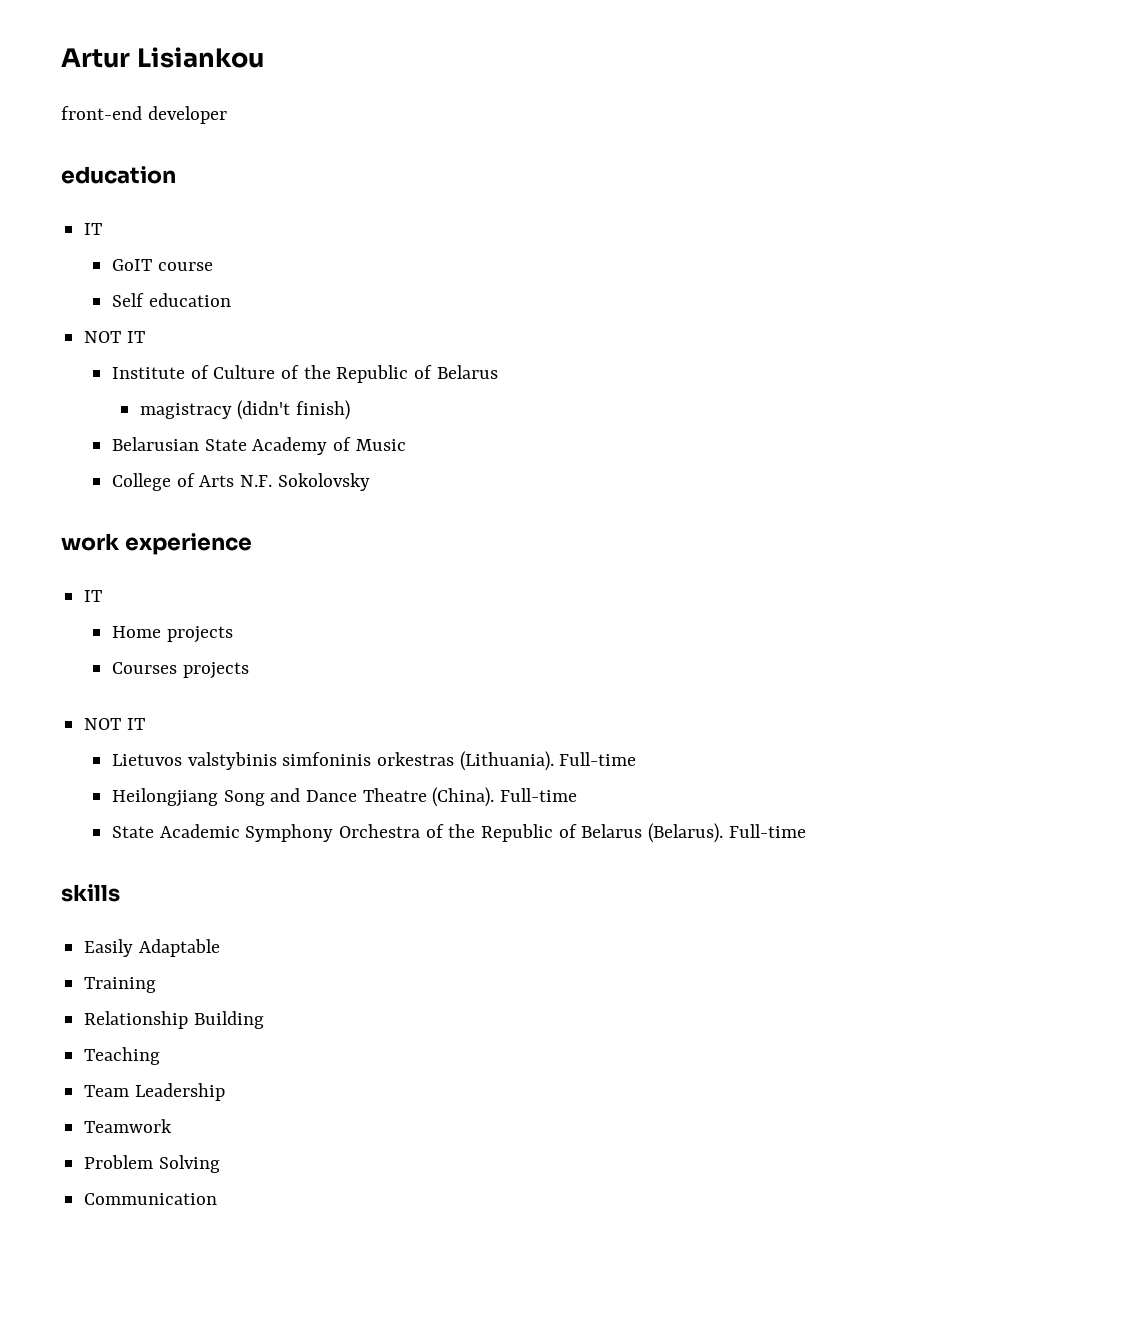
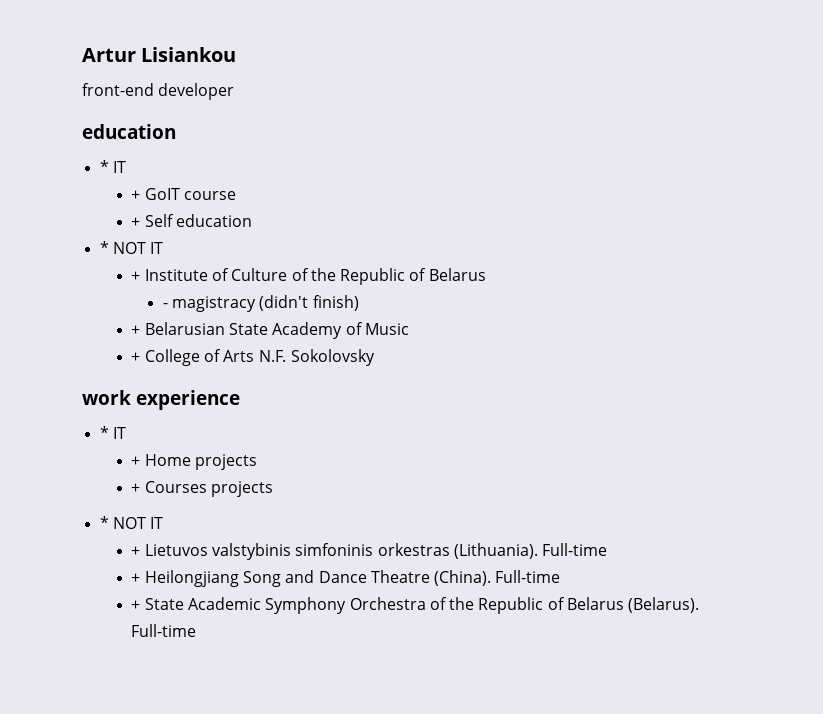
  front-end developer
  education
- IT
- GoIT course
+ * IT
+ + GoIT course
- Self education
- NOT IT
- Institute of Culture of the Republic of Belarus
+ + Self education
+ * NOT IT
+ + Institute of Culture of the Republic of Belarus
- magistracy (didn't finish)
+ - magistracy (didn't finish)
- Belarusian State Academy of Music
+ + Belarusian State Academy of Music
- College of Arts N.F. Sokolovsky
+ + College of Arts N.F. Sokolovsky
  work experience
- IT
- Home projects
+ * IT
+ + Home projects
- Courses projects
- NOT IT
- Lietuvos valstybinis simfoninis orkestras (Lithuania).
+ + Courses projects
+ * NOT IT
+ + Lietuvos valstybinis simfoninis orkestras (Lithuania).
- Heilongjiang Song and Dance Theatre (China).
+ + Heilongjiang Song and Dance Theatre (China).
- State Academic Symphony Orchestra of the Republic of Belarus (Belarus).
+ + State Academic Symphony Orchestra of the Republic of Belarus (Belarus).
- skills
- Easily Adaptable
- Training
- Relationship Building
- Teaching
- Team Leadership
- Teamwork
- Problem Solving
- Communication

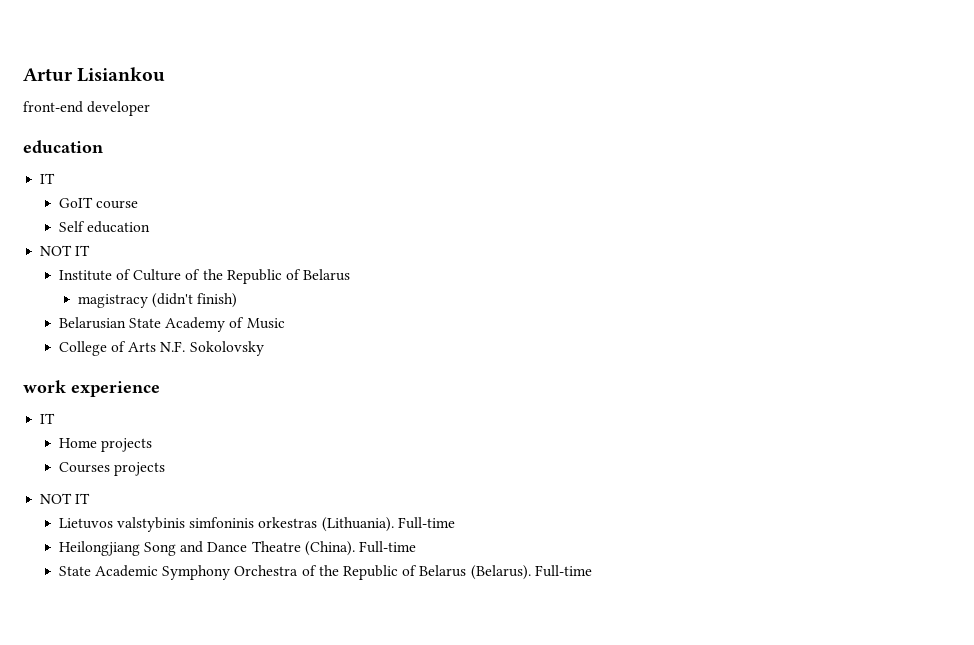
  front-end developer
  education
- * IT
- + GoIT course
+ IT
+ GoIT course
- + Self education
- * NOT IT
- + Institute of Culture of the Republic of Belarus
+ Self education
+ NOT IT
+ Institute of Culture of the Republic of Belarus
- - magistracy (didn't finish)
+ magistracy (didn't finish)
- + Belarusian State Academy of Music
+ Belarusian State Academy of Music
- + College of Arts N.F. Sokolovsky
+ College of Arts N.F. Sokolovsky
  work experience
- * IT
- + Home projects
+ IT
+ Home projects
- + Courses projects
- * NOT IT
- + Lietuvos valstybinis simfoninis orkestras (Lithuania).
+ Courses projects
+ NOT IT
+ Lietuvos valstybinis simfoninis orkestras (Lithuania).
- + Heilongjiang Song and Dance Theatre (China).
+ Heilongjiang Song and Dance Theatre (China).
- + State Academic Symphony Orchestra of the Republic of Belarus (Belarus).
+ State Academic Symphony Orchestra of the Republic of Belarus (Belarus).

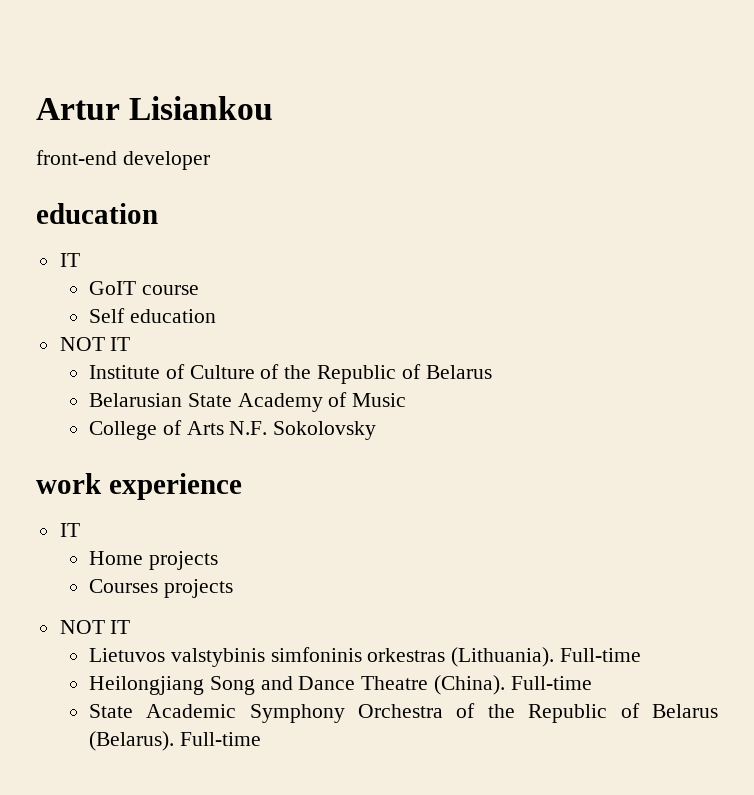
- magistracy (didn't finish)

